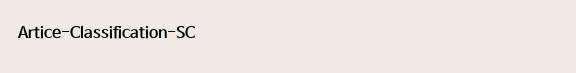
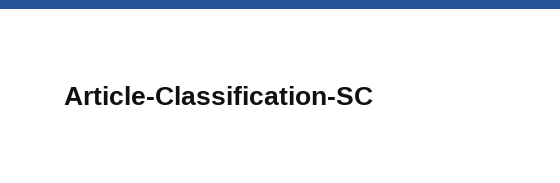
- Artice-Classification-SC
+ Article-Classification-SC

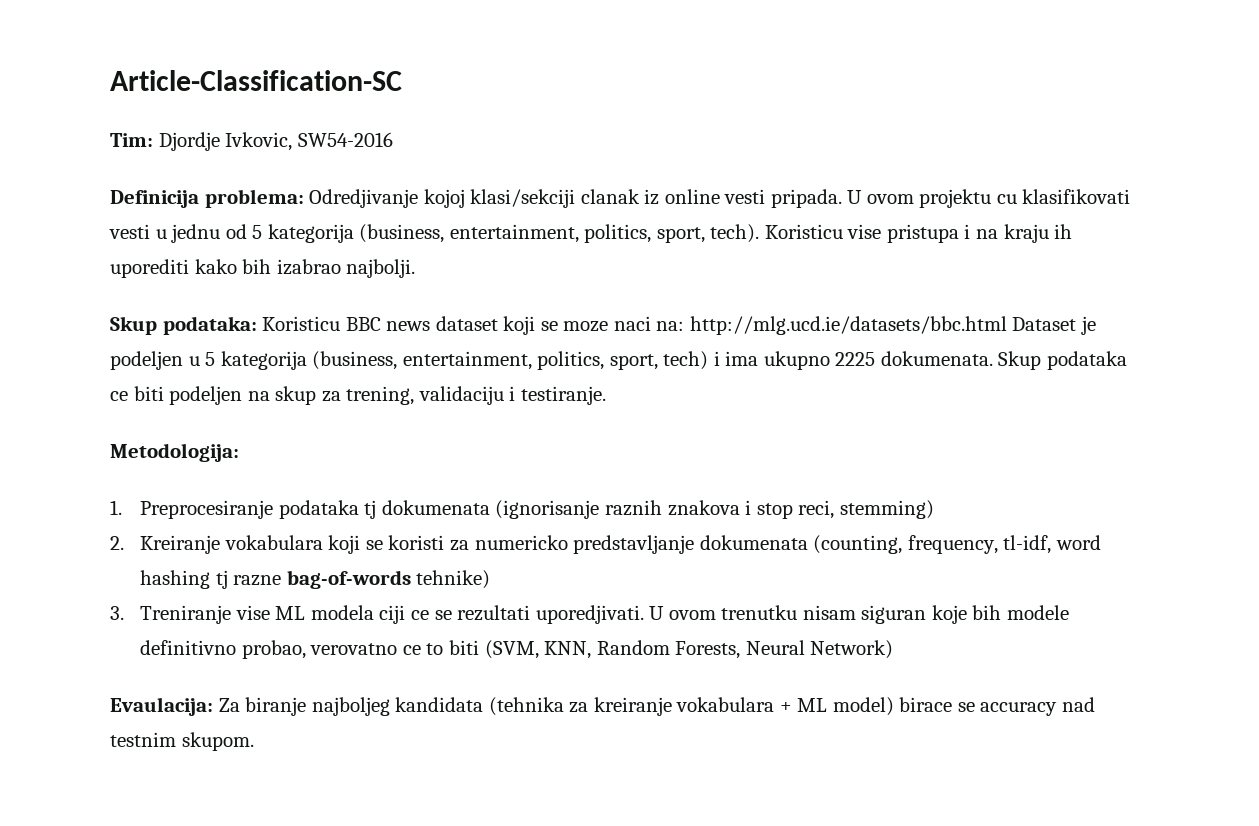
+ Tim: Djordje Ivkovic, SW54-2016
+ Definicija problema: Odredjivanje kojoj klasi/sekciji clanak iz online vesti pripada. U ovom projektu cu klasifikovati vesti u jednu od 5 kategorija (business, entertainment, politics, sport, tech). Koristicu vise pristupa i na kraju ih uporediti kako bih izabrao najbolji.
+ Skup podataka: Koristicu BBC news dataset koji se moze naci na: http://mlg.ucd.ie/datasets/bbc.html Dataset je podeljen u 5 kategorija (business, entertainment, politics, sport, tech) i ima ukupno 2225 dokumenata. Skup podataka ce biti podeljen na skup za trening, validaciju i testiranje.
+ Metodologija:
+ 1. Preprocesiranje podataka tj dokumenata (ignorisanje raznih znakova i stop reci, stemming)
+ 2. Kreiranje vokabulara koji se koristi za numericko predstavljanje dokumenata (counting, frequency, tl-idf, word hashing tj razne bag-of-words tehnike)
+ 3. Treniranje vise ML modela ciji ce se rezultati uporedjivati. U ovom trenutku nisam siguran koje bih modele definitivno probao, verovatno ce to biti (SVM, KNN, Random Forests, Neural Network)
+ Evaulacija: Za biranje najboljeg kandidata (tehnika za kreiranje vokabulara + ML model) birace se accuracy nad testnim skupom.

